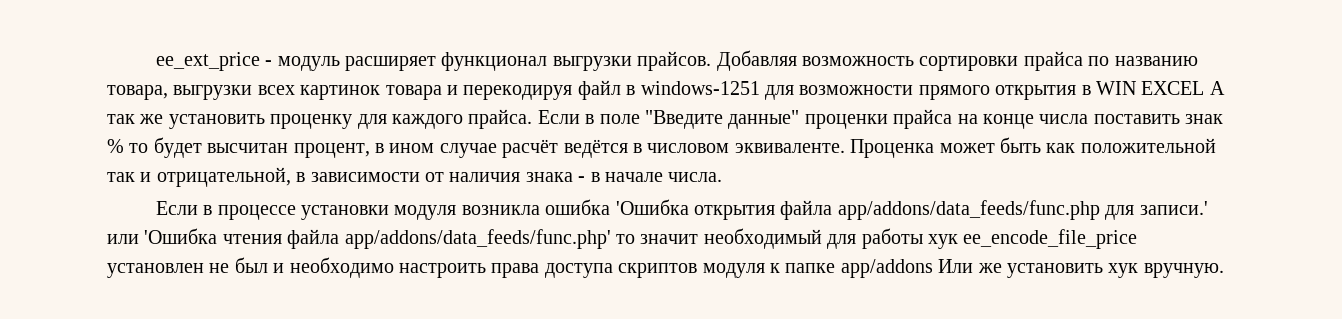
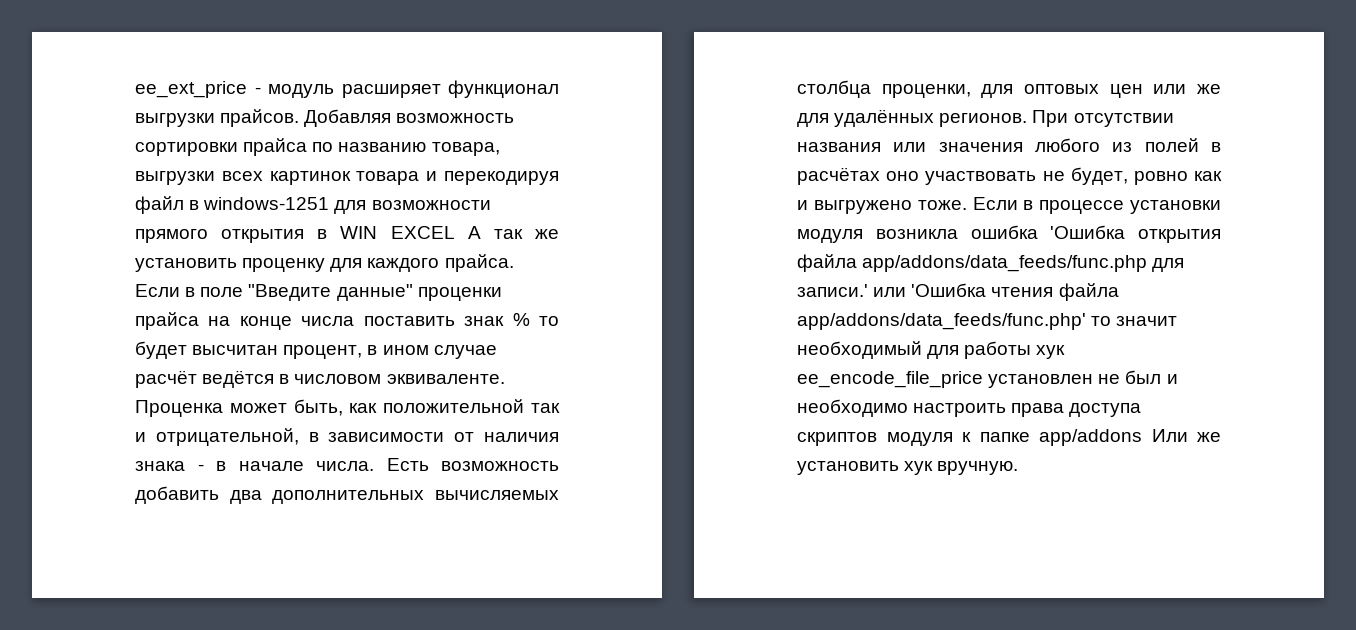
- Проценка может быть как положительной так и отрицательной, в зависимости от наличия знака - в начале числа.
- Если в процессе установки модуля возникла ошибка 'Ошибка открытия файла app/addons/data_feeds/func.php для записи.' или 'Ошибка чтения файла app/addons/data_feeds/func.php' то значит необходимый для работы хук ee_encode_file_price установлен не был и необходимо настроить права доступа скриптов модуля к папке app/addons Или же установить хук вручную.
+ Проценка может быть, как положительной так и отрицательной, в зависимости от наличия знака - в начале числа. Есть возможность добавить два дополнительных вычисляемых столбца проценки, для оптовых цен или же для удалённых регионов. При отсутствии названия или значения любого из полей в расчётах оно участвовать не будет, ровно как и выгружено тоже. Если в процессе установки модуля возникла ошибка 'Ошибка открытия файла app/addons/data_feeds/func.php для записи.' или 'Ошибка чтения файла app/addons/data_feeds/func.php' то значит необходимый для работы хук ee_encode_file_price установлен не был и необходимо настроить права доступа скриптов модуля к папке app/addons Или же установить хук вручную.

